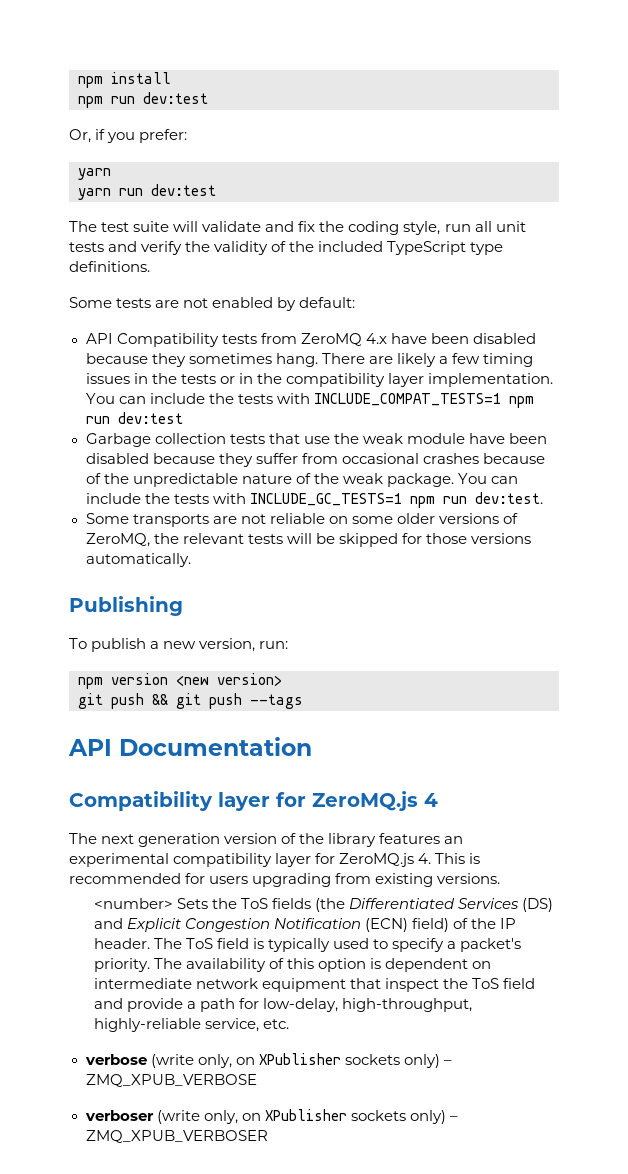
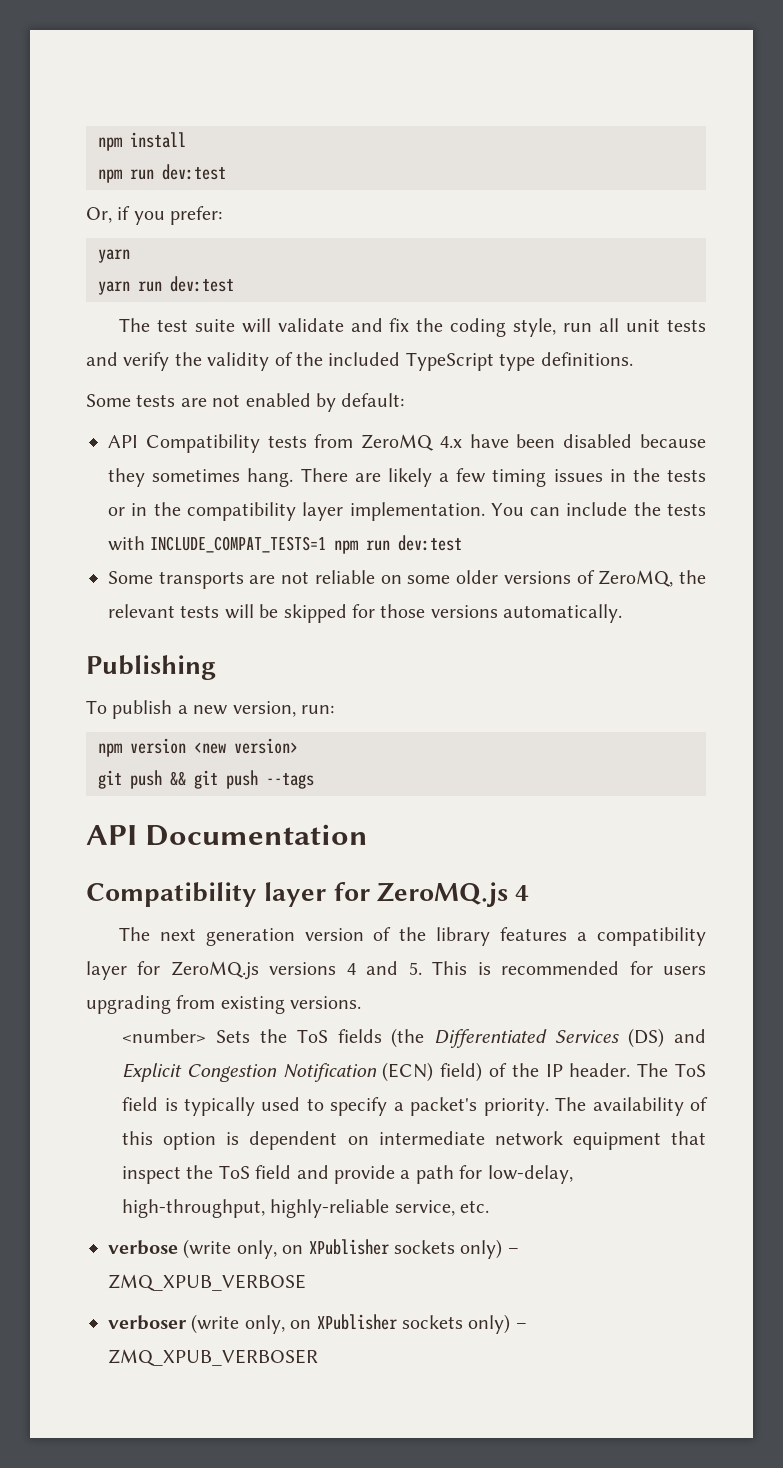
- Garbage collection tests that use the weak module have been disabled because they suffer from occasional crashes because of the unpredictable nature of the weak package. You can include the tests with INCLUDE_GC_TESTS=1 npm run dev:test.
- The next generation version of the library features an experimental compatibility layer for ZeroMQ.js 4. This is recommended for users upgrading from existing versions.
+ The next generation version of the library features a compatibility layer for ZeroMQ.js versions 4 and 5. This is recommended for users upgrading from existing versions.

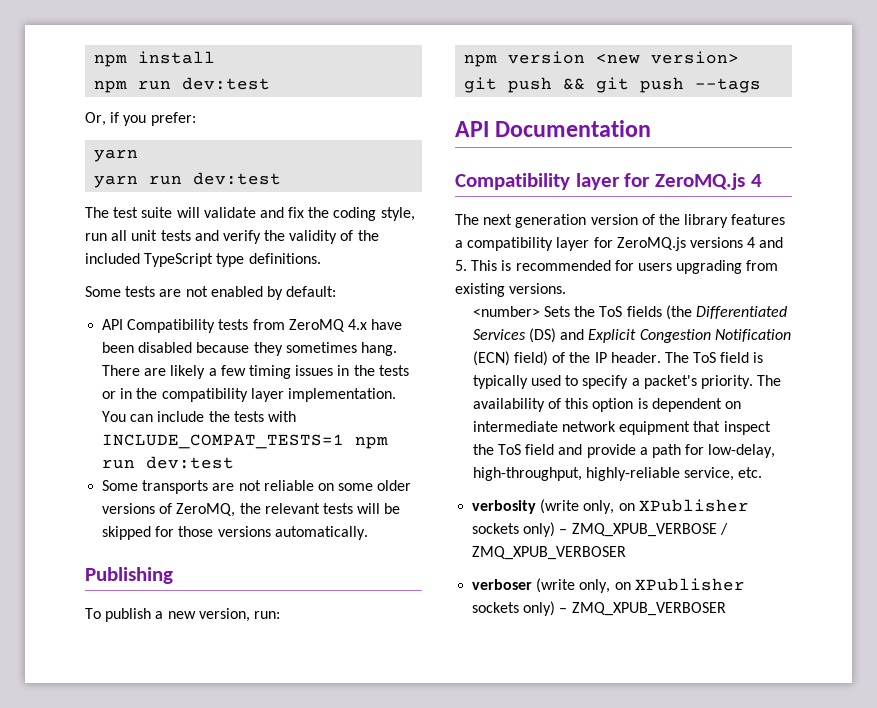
- verbose (write only, on XPublisher sockets only) – ZMQ_XPUB_VERBOSE
+ verbosity (write only, on XPublisher sockets only) – ZMQ_XPUB_VERBOSE / ZMQ_XPUB_VERBOSER

